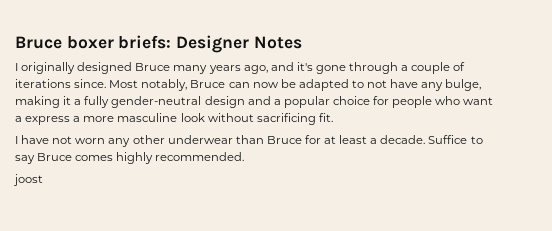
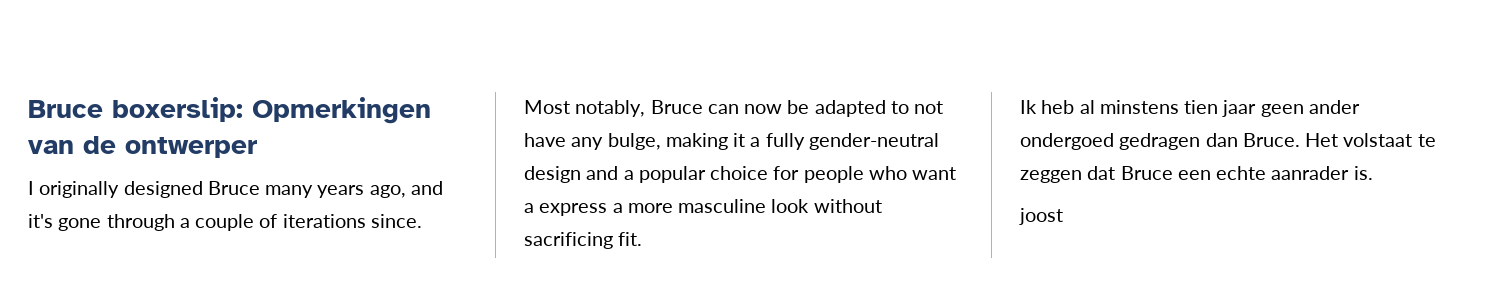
- Bruce boxer briefs: Designer Notes
+ Bruce boxerslip: Opmerkingen van de ontwerper
- I have not worn any other underwear than Bruce for at least a decade. Suffice to say Bruce comes highly recommended.
+ Ik heb al minstens tien jaar geen ander ondergoed gedragen dan Bruce. Het volstaat te zeggen dat Bruce een echte aanrader is.

